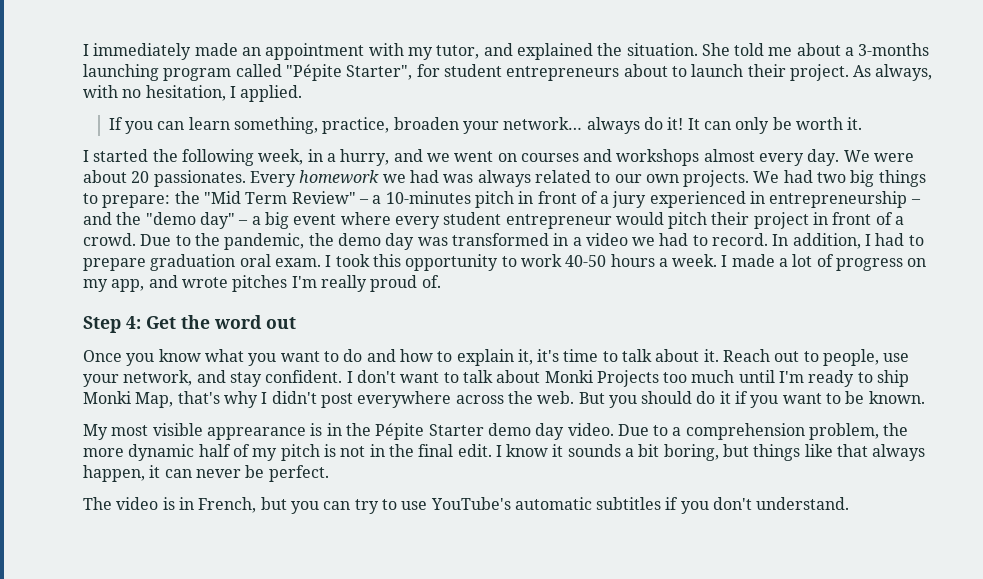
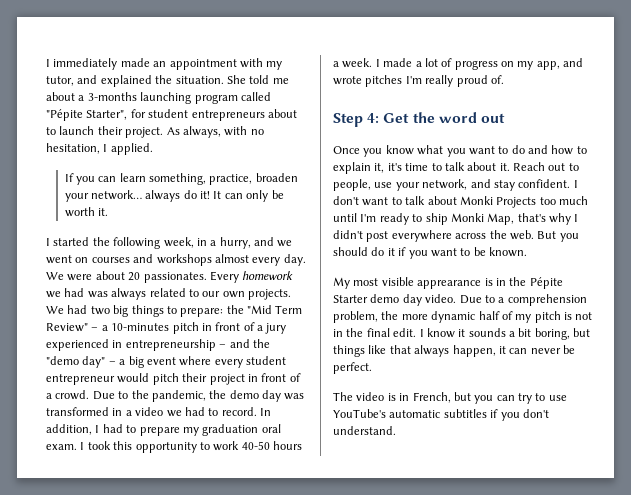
- In addition, I had to prepare graduation oral exam.
+ In addition, I had to prepare my graduation oral exam.

